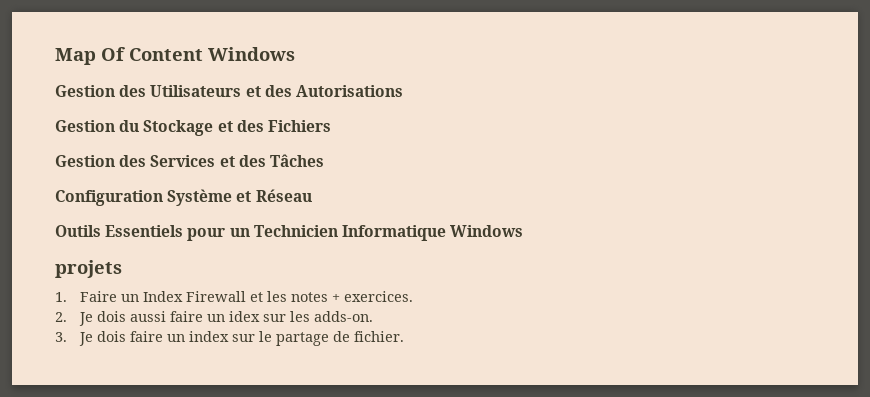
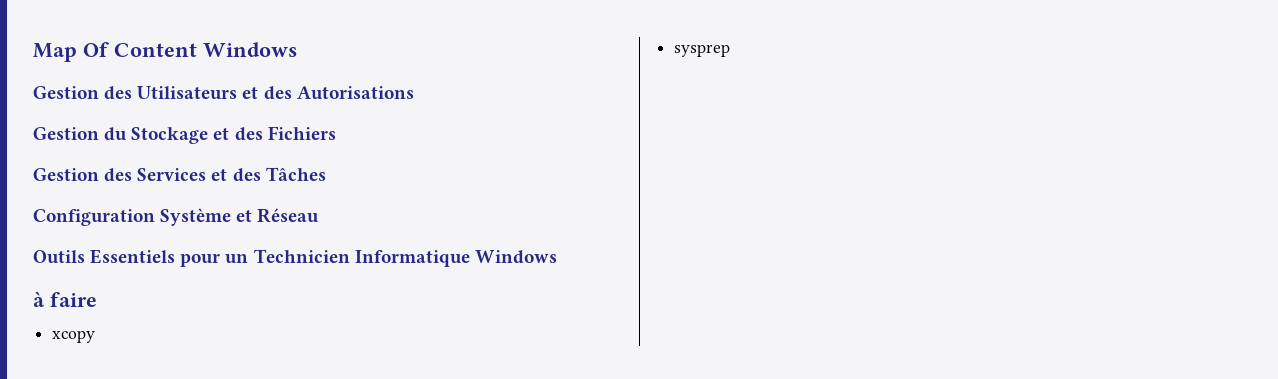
- projets
- 1. Faire un Index Firewall et les notes + exercices.
- 2. Je dois aussi faire un idex sur les adds-on.
- 3. Je dois faire un index sur le partage de fichier.
+ à faire
+ xcopy
+ sysprep

